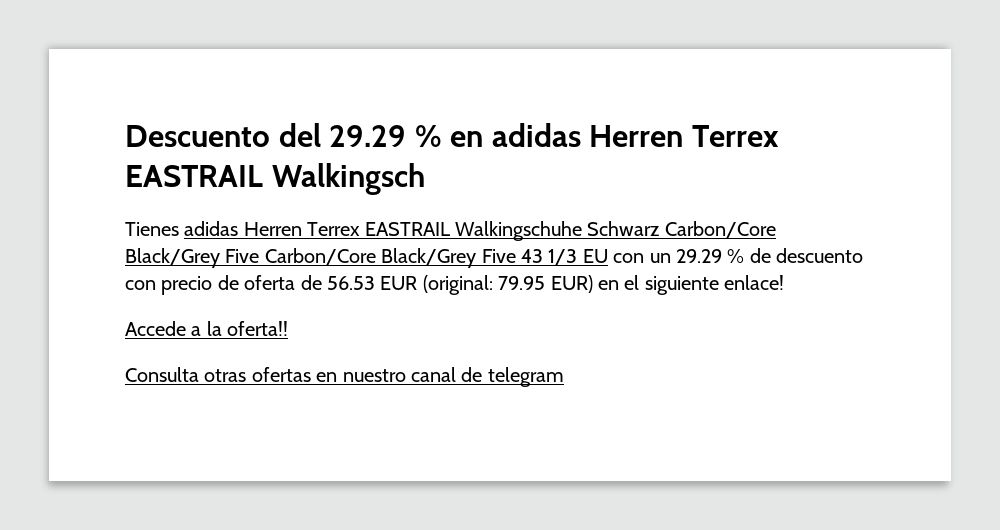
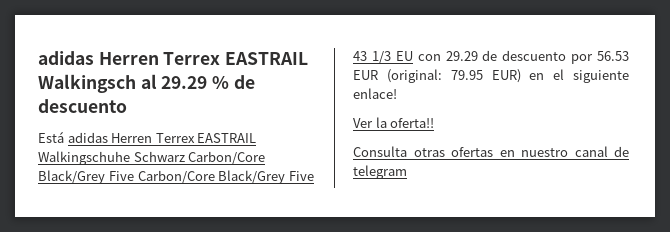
- Descuento del 29.29 % en adidas Herren Terrex EASTRAIL Walkingsch
- Tienes adidas Herren Terrex EASTRAIL Walkingschuhe Schwarz Carbon/Core Black/Grey Five Carbon/Core Black/Grey Five 43 1/3 EU con un 29.29 % de descuento con precio de oferta de 56.53 EUR (original: 79.95 EUR) en el siguiente enlace!
+ adidas Herren Terrex EASTRAIL Walkingsch al 29.29 % de descuento
+ Está adidas Herren Terrex EASTRAIL Walkingschuhe Schwarz Carbon/Core Black/Grey Five Carbon/Core Black/Grey Five 43 1/3 EU con 29.29 de descuento por 56.53 EUR (original: 79.95 EUR) en el siguiente enlace!
- Accede a la oferta!!
+ Ver la oferta!!

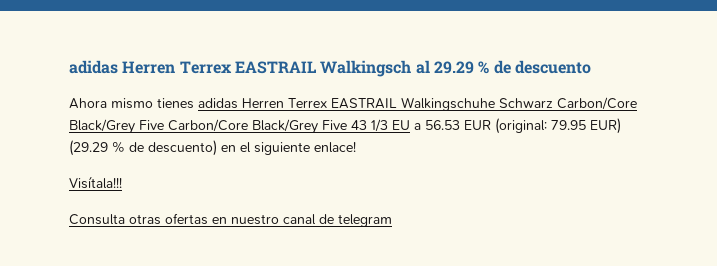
- Está adidas Herren Terrex EASTRAIL Walkingschuhe Schwarz Carbon/Core Black/Grey Five Carbon/Core Black/Grey Five 43 1/3 EU con 29.29 de descuento por 56.53 EUR (original: 79.95 EUR) en el siguiente enlace!
+ Ahora mismo tienes adidas Herren Terrex EASTRAIL Walkingschuhe Schwarz Carbon/Core Black/Grey Five Carbon/Core Black/Grey Five 43 1/3 EU a 56.53 EUR (original: 79.95 EUR) (29.29 % de descuento) en el siguiente enlace!
- Ver la oferta!!
+ Visítala!!!

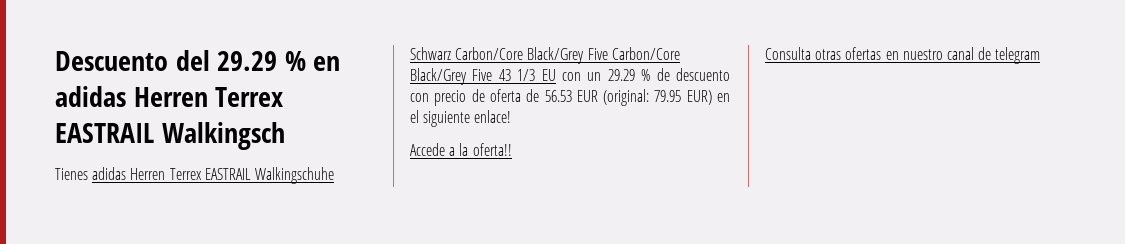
- adidas Herren Terrex EASTRAIL Walkingsch al 29.29 % de descuento
- Ahora mismo tienes adidas Herren Terrex EASTRAIL Walkingschuhe Schwarz Carbon/Core Black/Grey Five Carbon/Core Black/Grey Five 43 1/3 EU a 56.53 EUR (original: 79.95 EUR) (29.29 % de descuento) en el siguiente enlace!
+ Descuento del 29.29 % en adidas Herren Terrex EASTRAIL Walkingsch
+ Tienes adidas Herren Terrex EASTRAIL Walkingschuhe Schwarz Carbon/Core Black/Grey Five Carbon/Core Black/Grey Five 43 1/3 EU con un 29.29 % de descuento con precio de oferta de 56.53 EUR (original: 79.95 EUR) en el siguiente enlace!
- Visítala!!!
+ Accede a la oferta!!

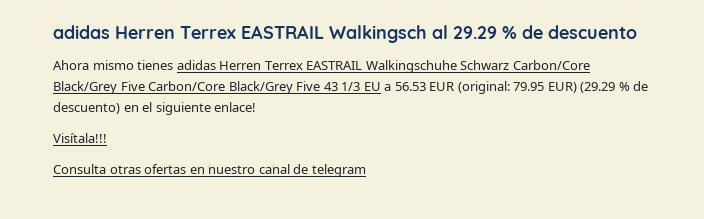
- Descuento del 29.29 % en adidas Herren Terrex EASTRAIL Walkingsch
- Tienes adidas Herren Terrex EASTRAIL Walkingschuhe Schwarz Carbon/Core Black/Grey Five Carbon/Core Black/Grey Five 43 1/3 EU con un 29.29 % de descuento con precio de oferta de 56.53 EUR (original: 79.95 EUR) en el siguiente enlace!
+ adidas Herren Terrex EASTRAIL Walkingsch al 29.29 % de descuento
+ Ahora mismo tienes adidas Herren Terrex EASTRAIL Walkingschuhe Schwarz Carbon/Core Black/Grey Five Carbon/Core Black/Grey Five 43 1/3 EU a 56.53 EUR (original: 79.95 EUR) (29.29 % de descuento) en el siguiente enlace!
- Accede a la oferta!!
+ Visítala!!!

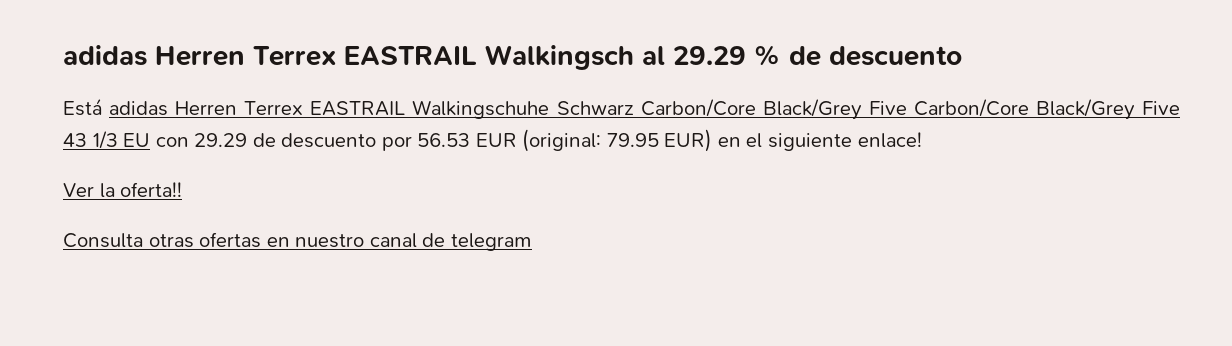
- Ahora mismo tienes adidas Herren Terrex EASTRAIL Walkingschuhe Schwarz Carbon/Core Black/Grey Five Carbon/Core Black/Grey Five 43 1/3 EU a 56.53 EUR (original: 79.95 EUR) (29.29 % de descuento) en el siguiente enlace!
+ Está adidas Herren Terrex EASTRAIL Walkingschuhe Schwarz Carbon/Core Black/Grey Five Carbon/Core Black/Grey Five 43 1/3 EU con 29.29 de descuento por 56.53 EUR (original: 79.95 EUR) en el siguiente enlace!
- Visítala!!!
+ Ver la oferta!!

